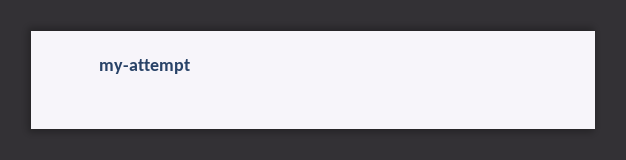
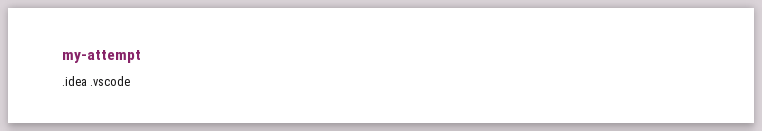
+ .idea .vscode

